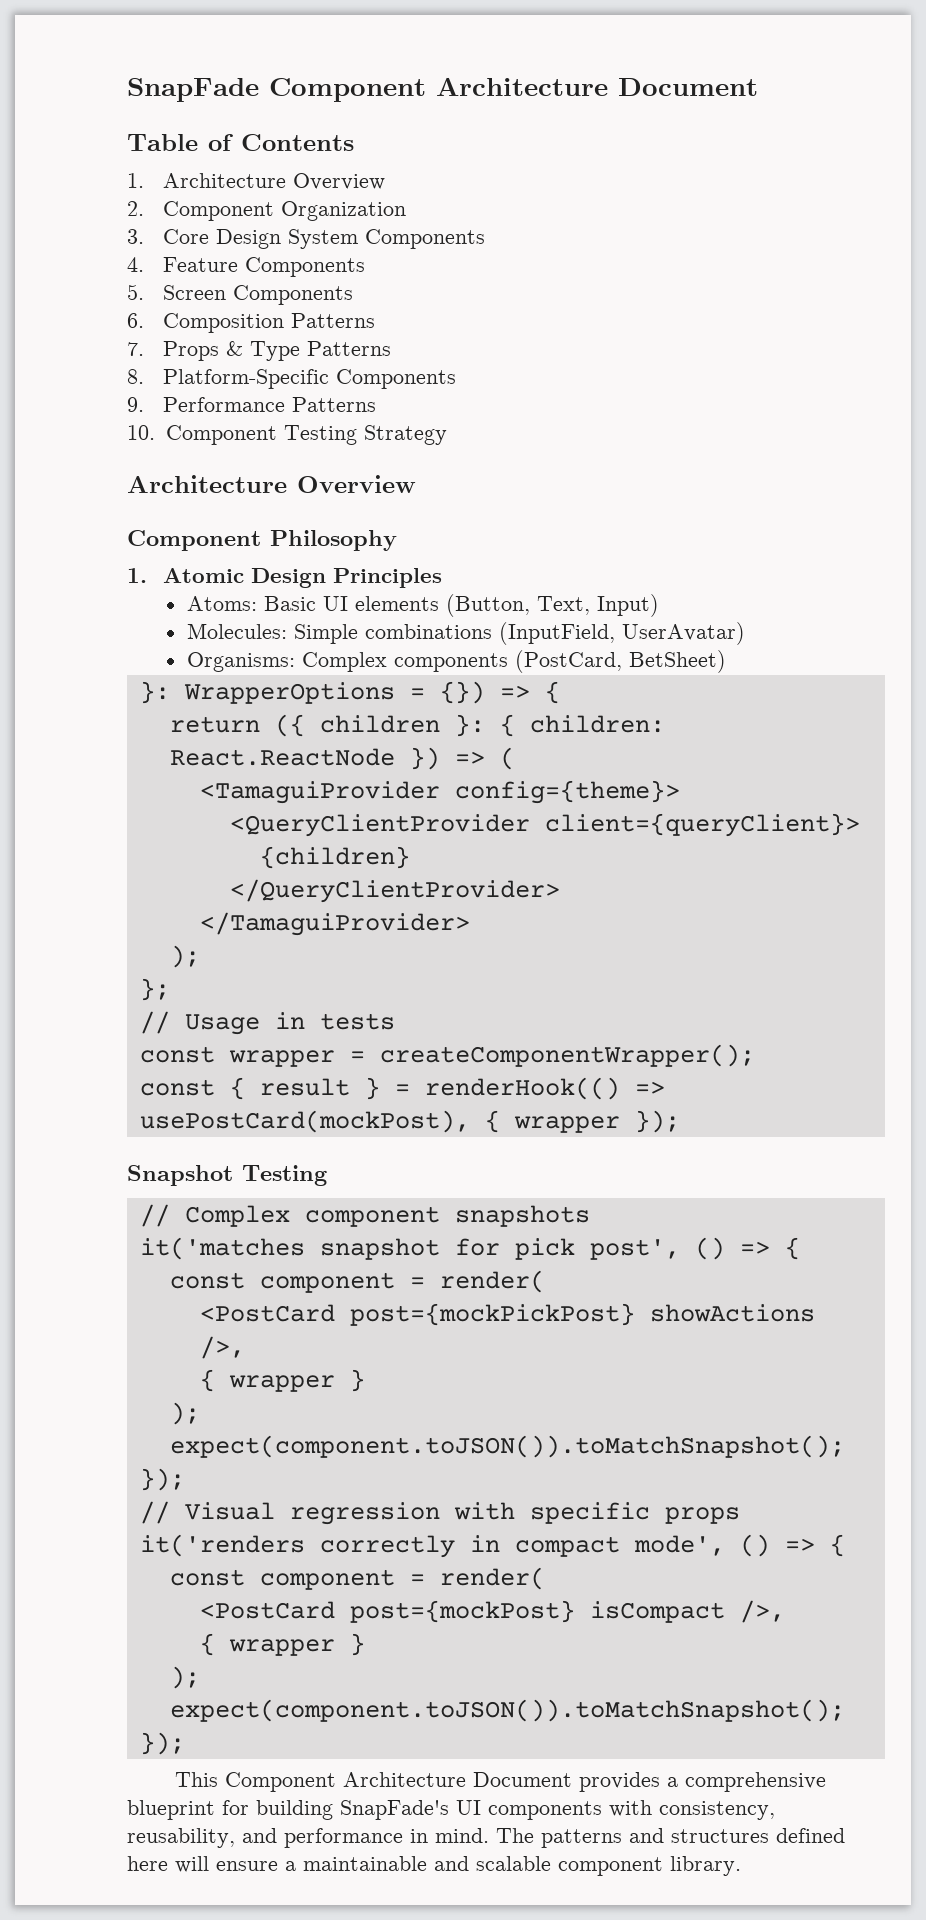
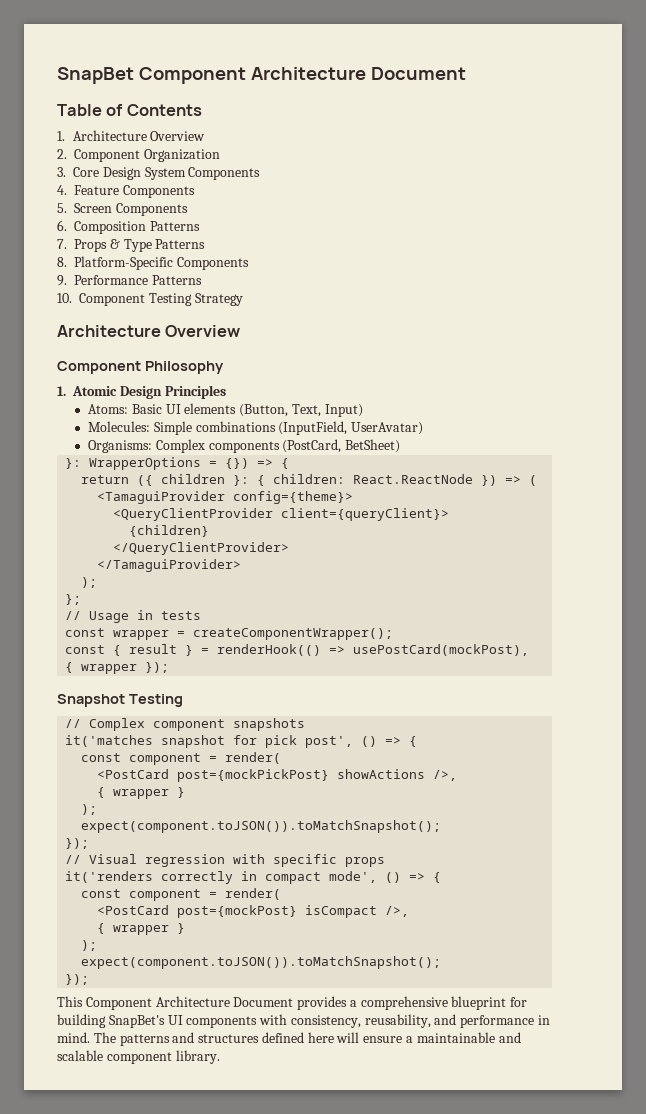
- SnapFade Component Architecture Document
+ SnapBet Component Architecture Document
- This Component Architecture Document provides a comprehensive blueprint for building SnapFade's UI components with consistency, reusability, and performance in mind.
+ This Component Architecture Document provides a comprehensive blueprint for building SnapBet's UI components with consistency, reusability, and performance in mind.

